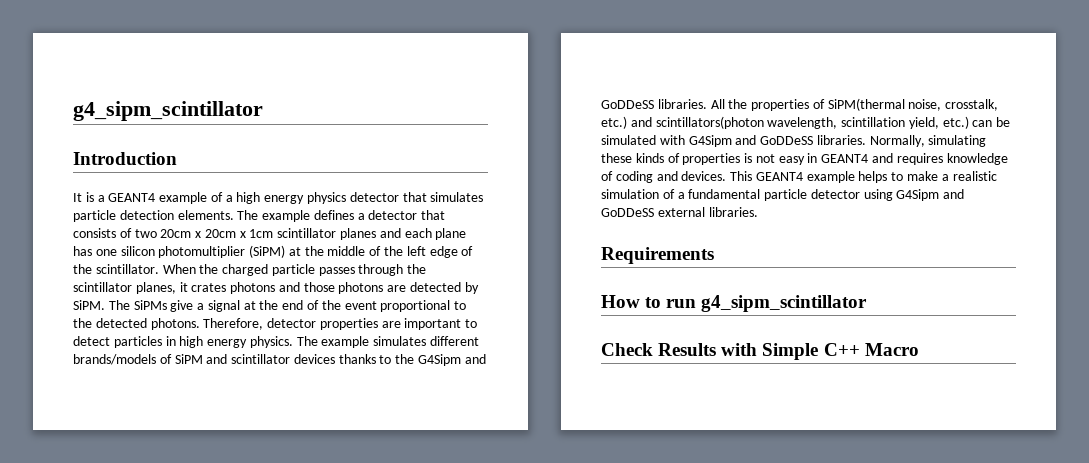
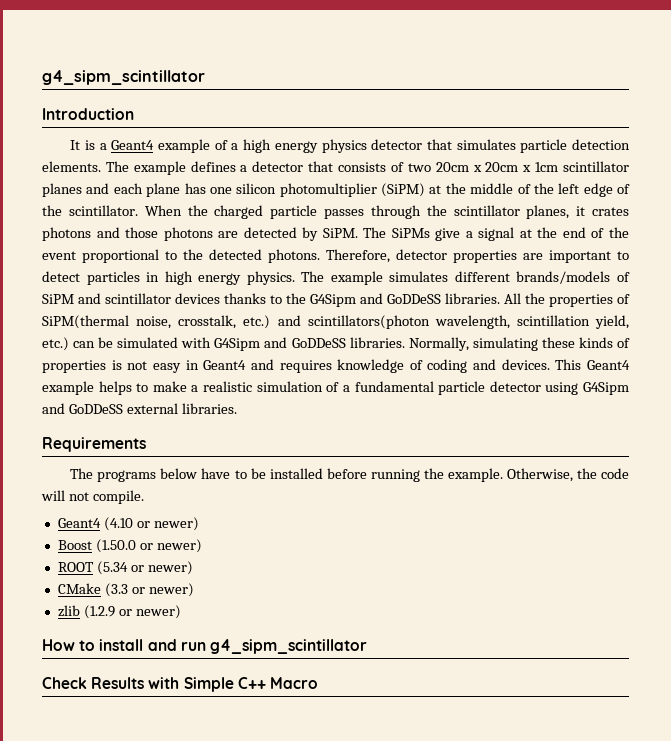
- It is a GEANT4 example of a high energy physics detector that simulates particle detection elements.
+ It is a Geant4 example of a high energy physics detector that simulates particle detection elements.
- Normally, simulating these kinds of properties is not easy in GEANT4 and requires knowledge of coding and devices.
+ Normally, simulating these kinds of properties is not easy in Geant4 and requires knowledge of coding and devices.
- This GEANT4 example helps to make a realistic simulation of a fundamental particle detector using G4Sipm and GoDDeSS external libraries.
+ This Geant4 example helps to make a realistic simulation of a fundamental particle detector using G4Sipm and GoDDeSS external libraries.
+ The programs below have to be installed before running the example. Otherwise, the code will not compile.
+ Geant4 (4.10 or newer)
+ Boost (1.50.0 or newer)
+ ROOT (5.34 or newer)
+ CMake (3.3 or newer)
+ zlib (1.2.9 or newer)
- How to run g4_sipm_scintillator
+ How to install and run g4_sipm_scintillator

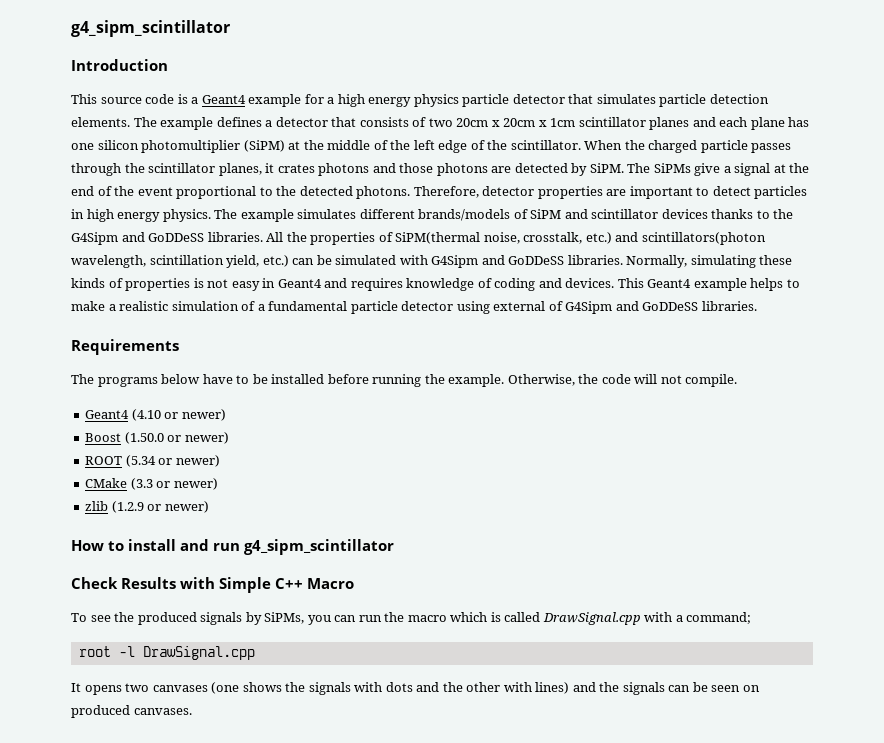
- It is a Geant4 example of a high energy physics detector that simulates particle detection elements.
+ This source code is a Geant4 example for a high energy physics particle detector that simulates particle detection elements.
- This Geant4 example helps to make a realistic simulation of a fundamental particle detector using G4Sipm and GoDDeSS external libraries.
+ This Geant4 example helps to make a realistic simulation of a fundamental particle detector using external of G4Sipm and GoDDeSS libraries.
+ To see the produced signals by SiPMs, you can run the macro which is called DrawSignal.cpp with a command;
+ root -l DrawSignal.cpp
+ It opens two canvases (one shows the signals with dots and the other with lines) and the signals can be seen on produced canvases.

